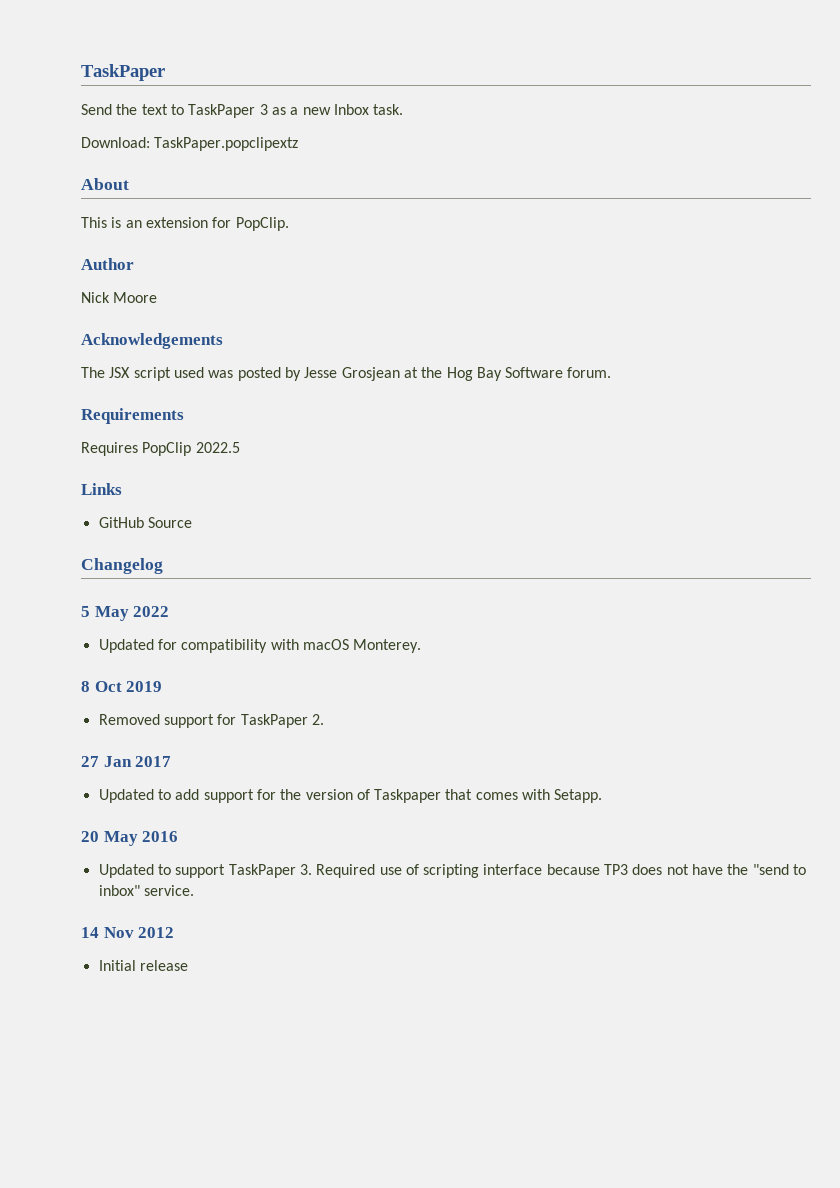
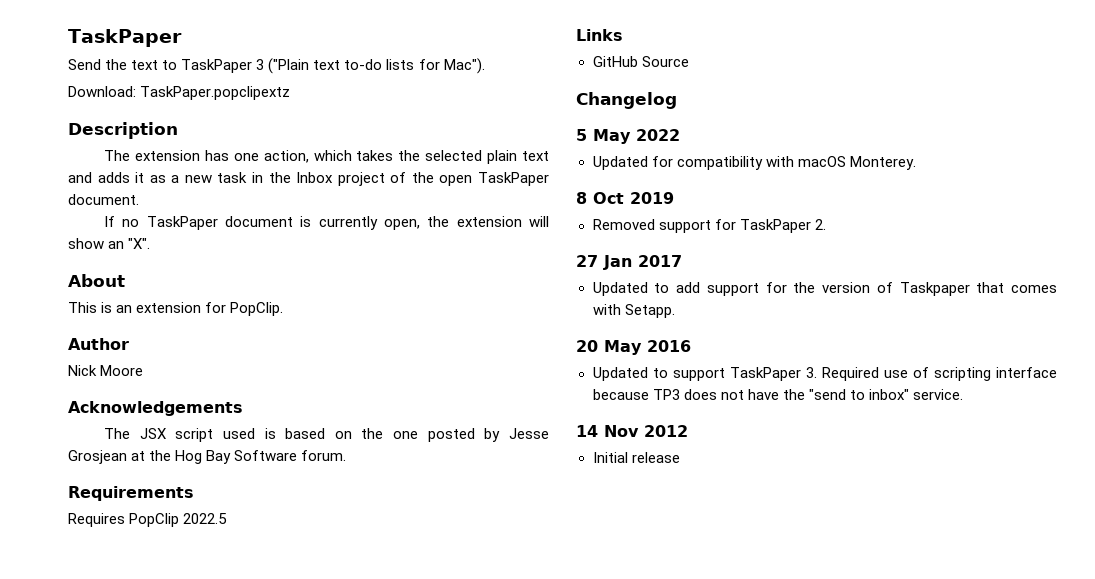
- Send the text to TaskPaper 3 as a new Inbox task.
+ Send the text to TaskPaper 3 ("Plain text to-do lists for Mac").
  Download: TaskPaper.popclipextz
+ Description
+ The extension has one action, which takes the selected plain text and adds it as a new task in the Inbox project of the open TaskPaper document.
+ If no TaskPaper document is currently open, the extension will show an "X".
- The JSX script used was posted by Jesse Grosjean at the Hog Bay Software forum.
+ The JSX script used is based on the one posted by Jesse Grosjean at the Hog Bay Software forum.

